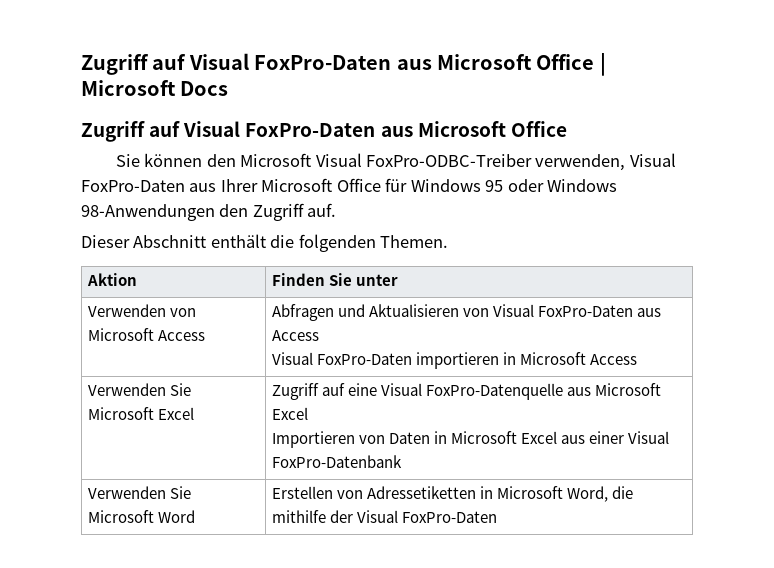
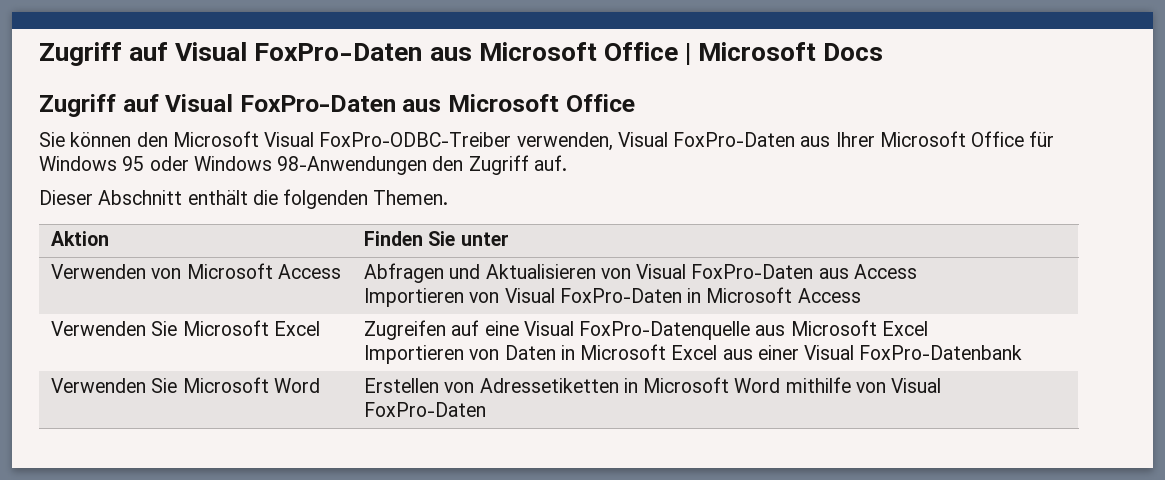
  Verwenden von Microsoft Access | Abfragen und Aktualisieren von Visual FoxPro-Daten aus Access
- Visual FoxPro-Daten importieren in Microsoft Access
+ Importieren von Visual FoxPro-Daten in Microsoft Access
- Verwenden Sie Microsoft Excel | Zugriff auf eine Visual FoxPro-Datenquelle aus Microsoft Excel
+ Verwenden Sie Microsoft Excel | Zugreifen auf eine Visual FoxPro-Datenquelle aus Microsoft Excel
- Verwenden Sie Microsoft Word | Erstellen von Adressetiketten in Microsoft Word, die mithilfe der Visual FoxPro-Daten
+ Verwenden Sie Microsoft Word | Erstellen von Adressetiketten in Microsoft Word mithilfe von Visual FoxPro-Daten

